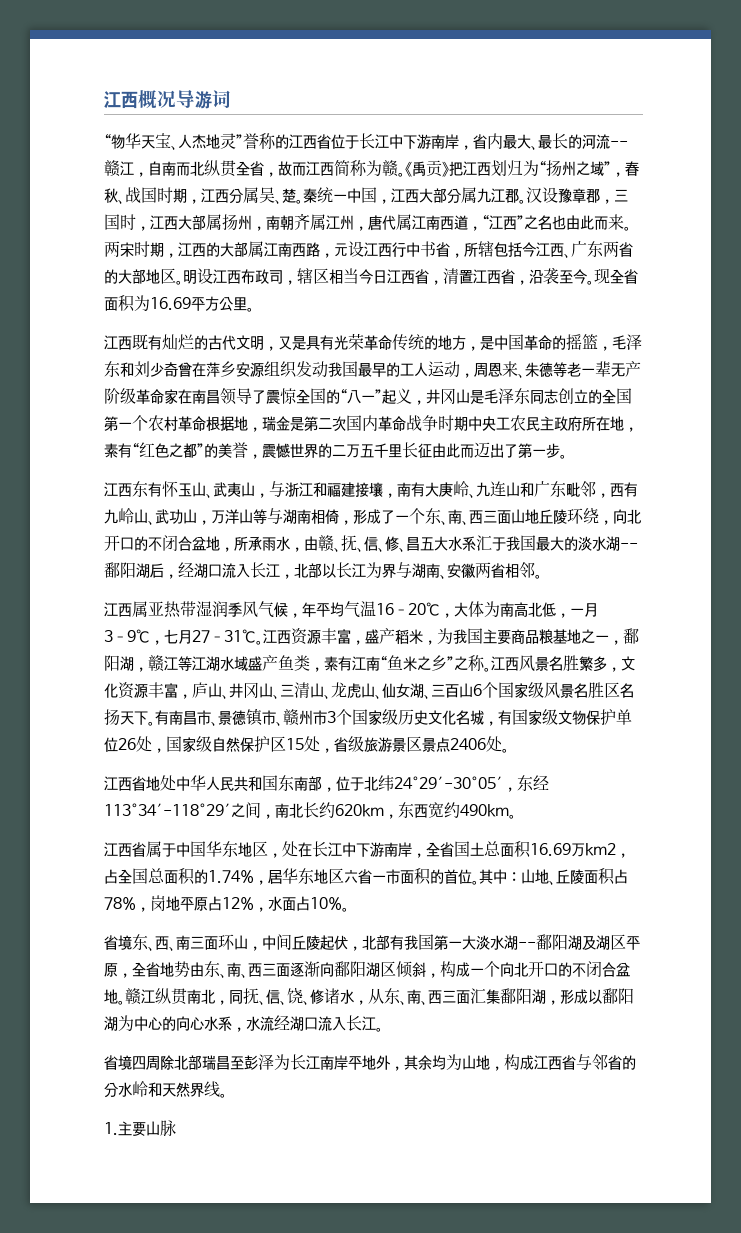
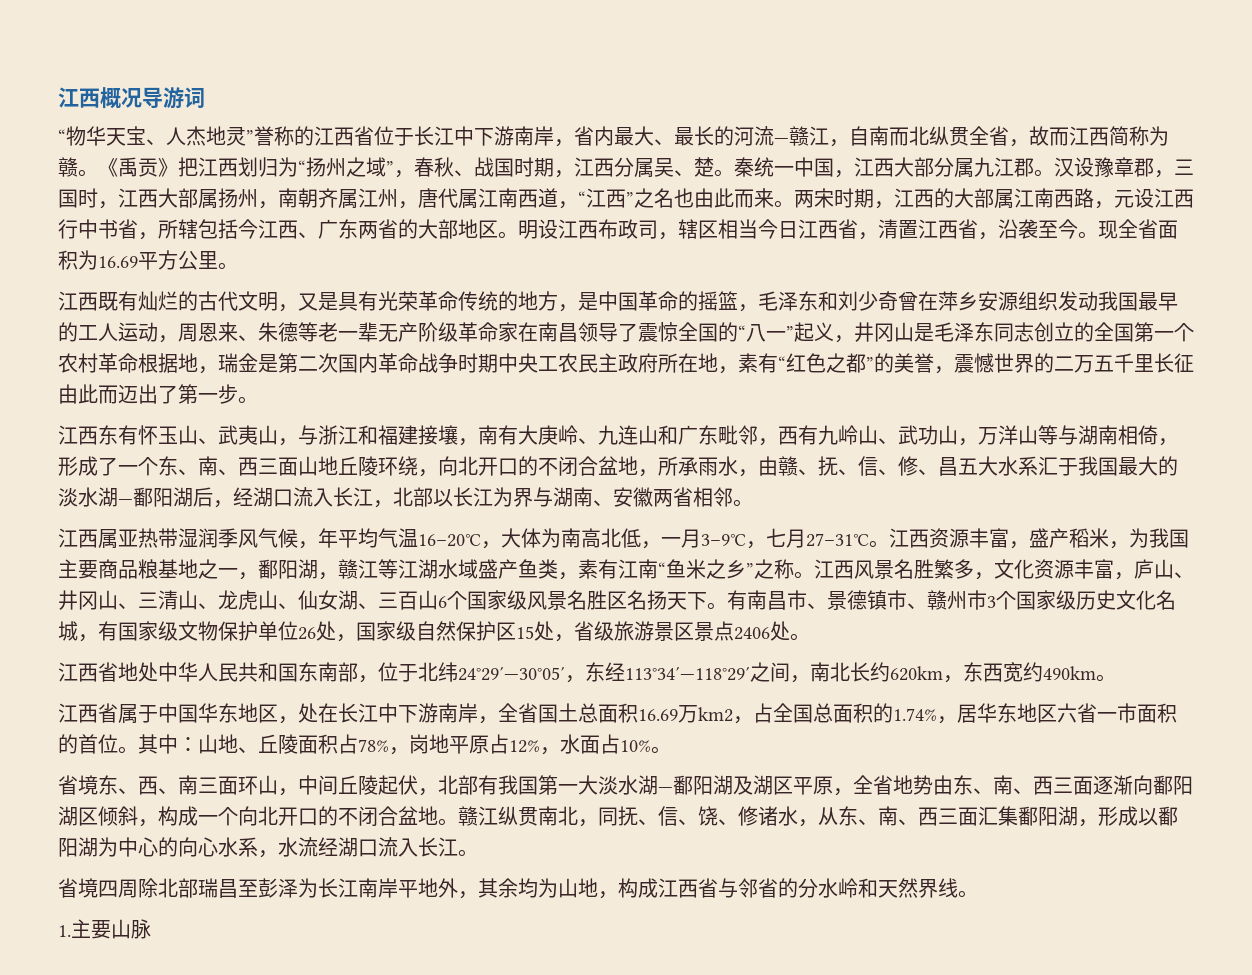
- “物华天宝、人杰地灵”誉称的江西省位于长江中下游南岸，省内最大、最长的河流--赣江，自南而北纵贯全省，故而江西简称为赣。
+ “物华天宝、人杰地灵”誉称的江西省位于长江中下游南岸，省内最大、最长的河流—赣江，自南而北纵贯全省，故而江西简称为赣。
- 江西东有怀玉山、武夷山，与浙江和福建接壤，南有大庚岭、九连山和广东毗邻，西有九岭山、武功山，万洋山等与湖南相倚，形成了一个东、南、西三面山地丘陵环绕，向北开口的不闭合盆地，所承雨水，由赣、抚、信、修、昌五大水系汇于我国最大的淡水湖--鄱阳湖后，经湖口流入长江，北部以长江为界与湖南、安徽两省相邻。
+ 江西东有怀玉山、武夷山，与浙江和福建接壤，南有大庚岭、九连山和广东毗邻，西有九岭山、武功山，万洋山等与湖南相倚，形成了一个东、南、西三面山地丘陵环绕，向北开口的不闭合盆地，所承雨水，由赣、抚、信、修、昌五大水系汇于我国最大的淡水湖—鄱阳湖后，经湖口流入长江，北部以长江为界与湖南、安徽两省相邻。
- 江西省地处中华人民共和国东南部，位于北纬24°29′-30°05′，东经113°34′-118°29′之间，南北长约620km，东西宽约490km。
+ 江西省地处中华人民共和国东南部，位于北纬24°29′—30°05′，东经113°34′—118°29′之间，南北长约620km，东西宽约490km。
- 省境东、西、南三面环山，中间丘陵起伏，北部有我国第一大淡水湖--鄱阳湖及湖区平原，全省地势由东、南、西三面逐渐向鄱阳湖区倾斜，构成一个向北开口的不闭合盆地。
+ 省境东、西、南三面环山，中间丘陵起伏，北部有我国第一大淡水湖—鄱阳湖及湖区平原，全省地势由东、南、西三面逐渐向鄱阳湖区倾斜，构成一个向北开口的不闭合盆地。

